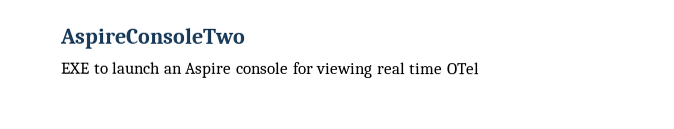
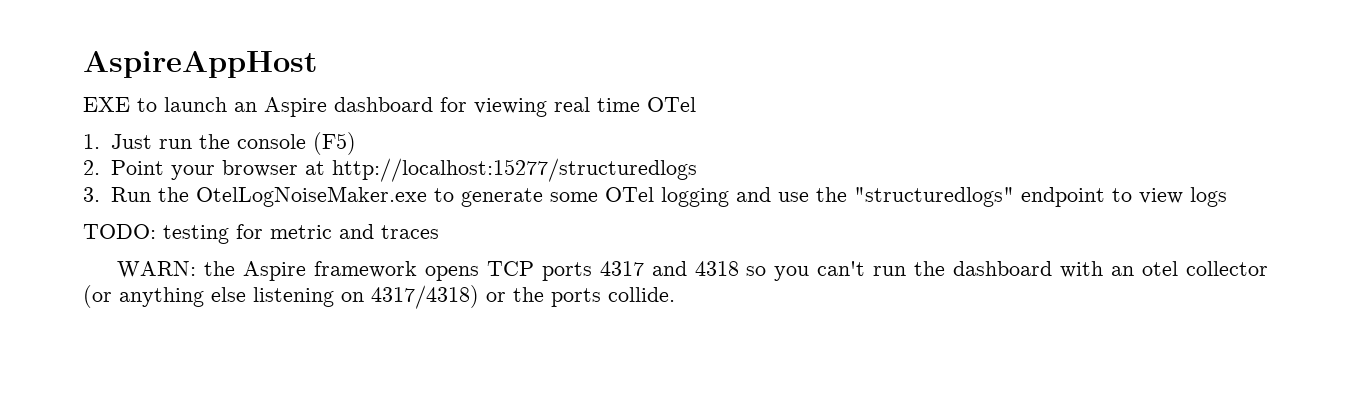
- AspireConsoleTwo
+ AspireAppHost
- EXE to launch an Aspire console for viewing real time OTel
+ EXE to launch an Aspire dashboard for viewing real time OTel
+ 1. Just run the console (F5)
+ 2. Point your browser at http://localhost:15277/structuredlogs
+ 3. Run the OtelLogNoiseMaker.exe to generate some OTel logging and use the "structuredlogs" endpoint to view logs
+ TODO: testing for metric and traces
+ WARN: the Aspire framework opens TCP ports 4317 and 4318 so you can't run the dashboard with an otel collector (or anything else listening on 4317/4318) or the ports collide.

